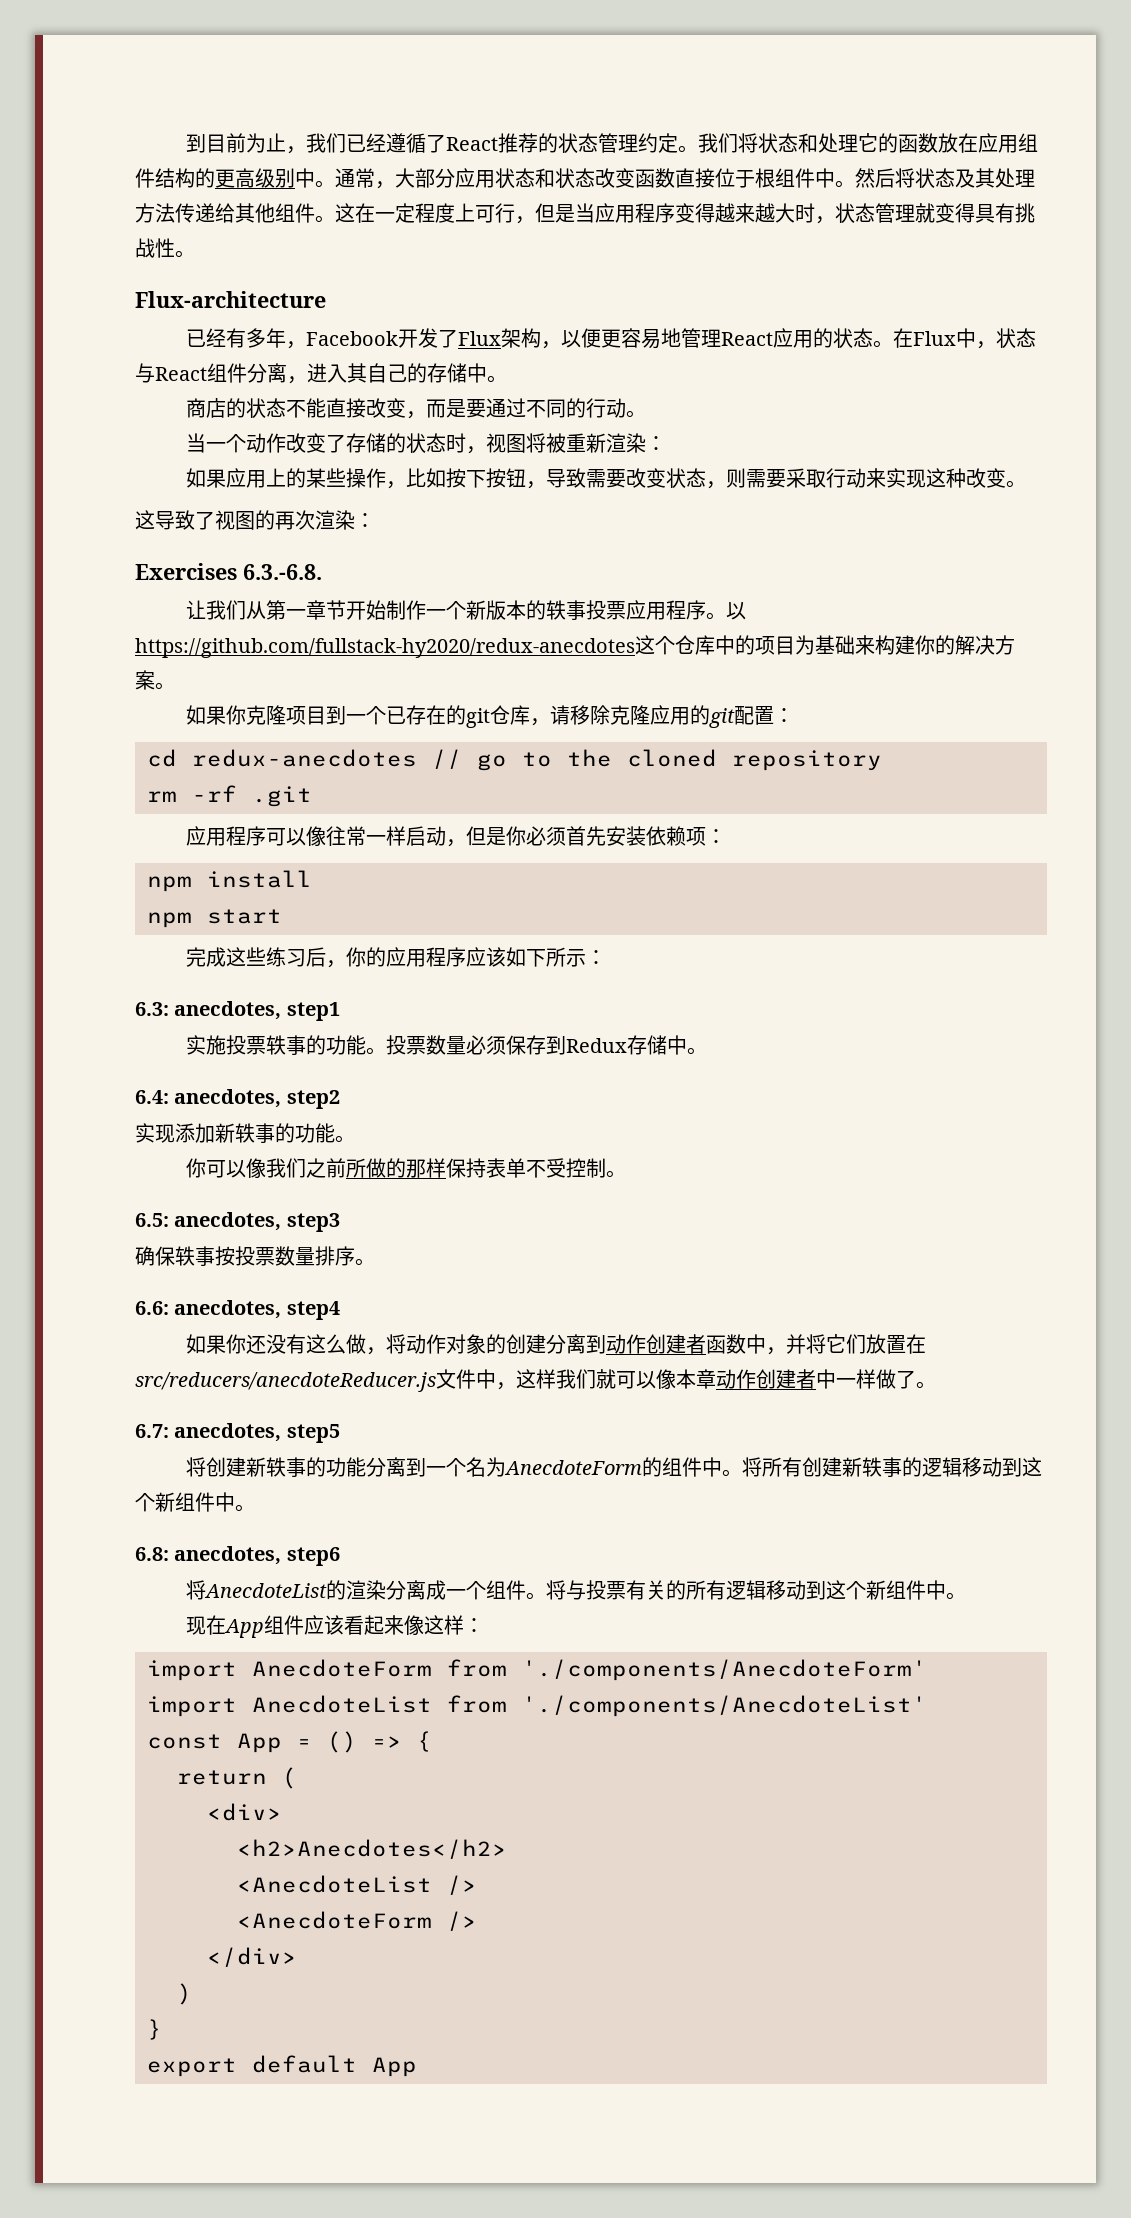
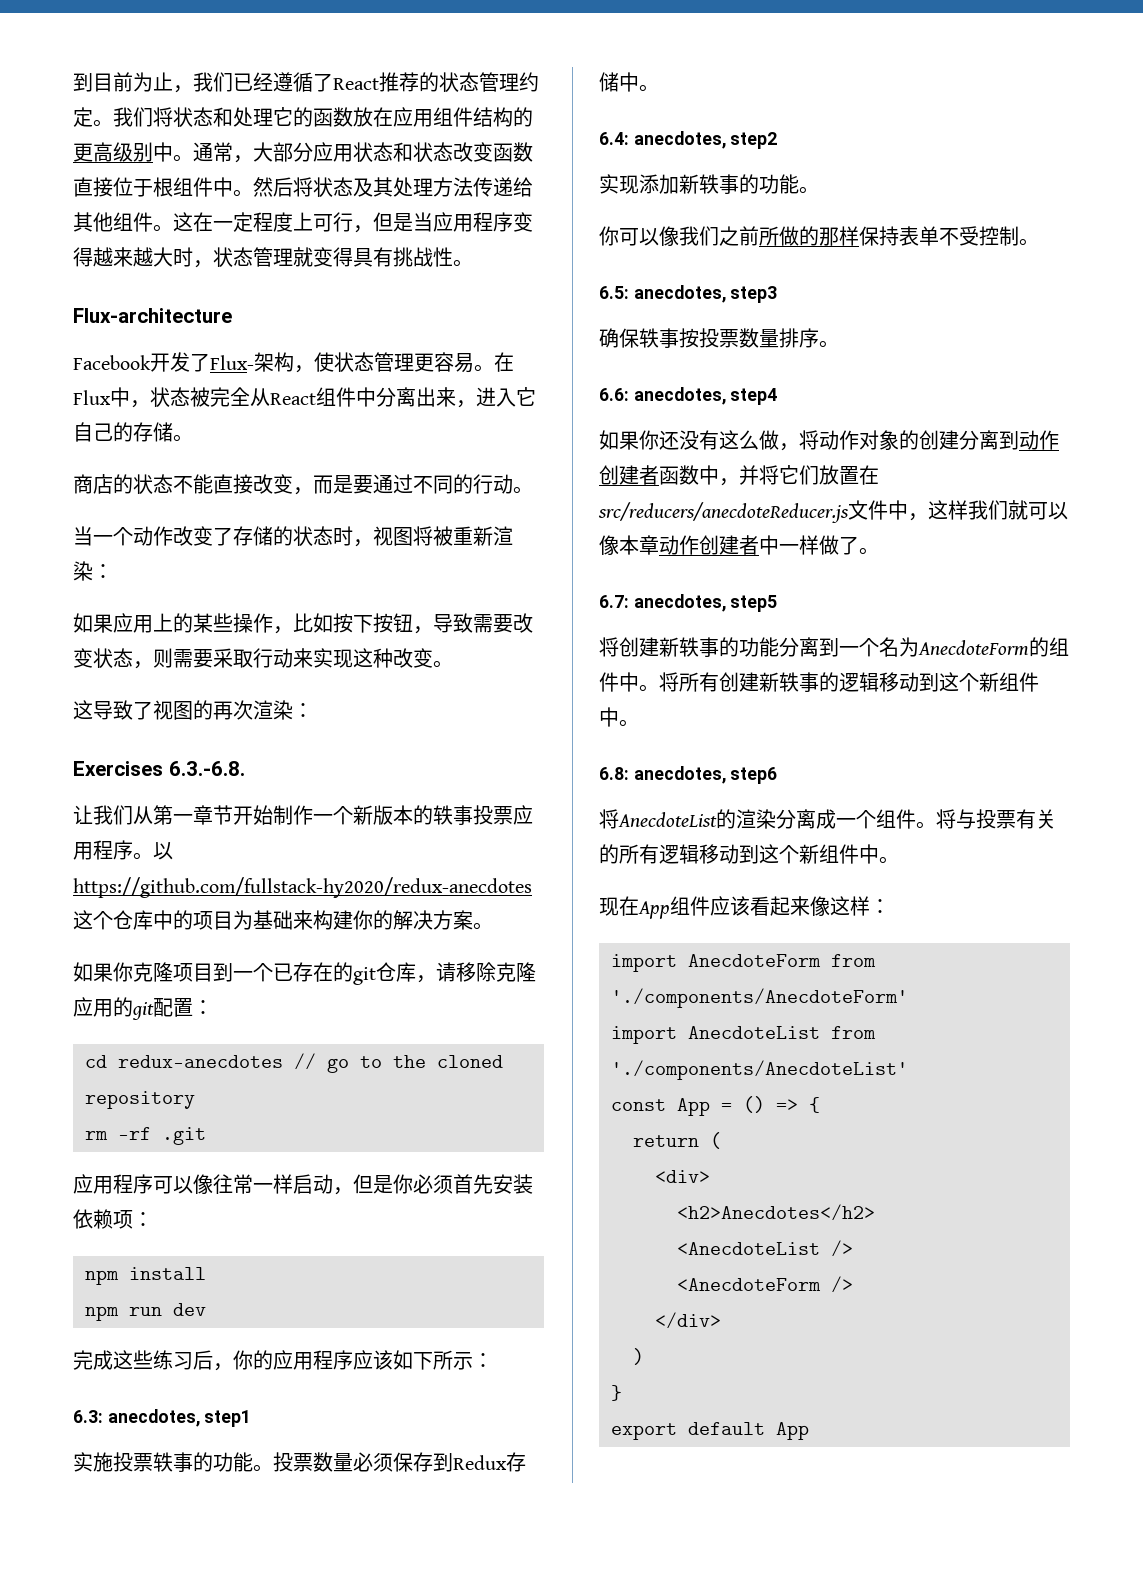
- 已经有多年，Facebook开发了Flux架构，以便更容易地管理React应用的状态。在Flux中，状态与React组件分离，进入其自己的存储中。
+ Facebook开发了Flux-架构，使状态管理更容易。在Flux中，状态被完全从React组件中分离出来，进入它自己的存储。
- npm start
+ npm run dev

